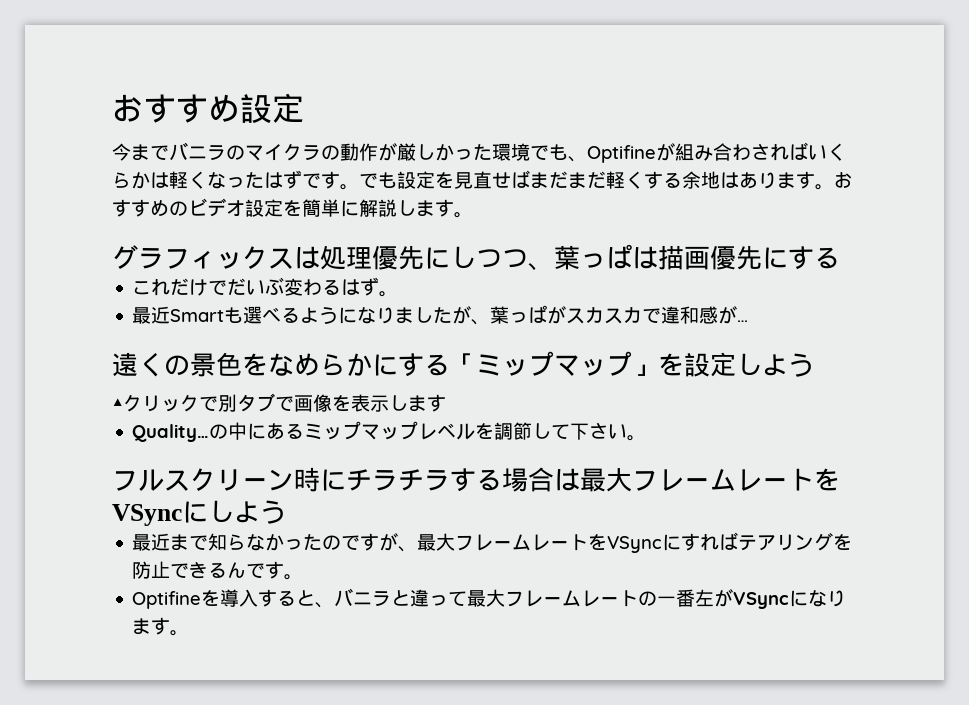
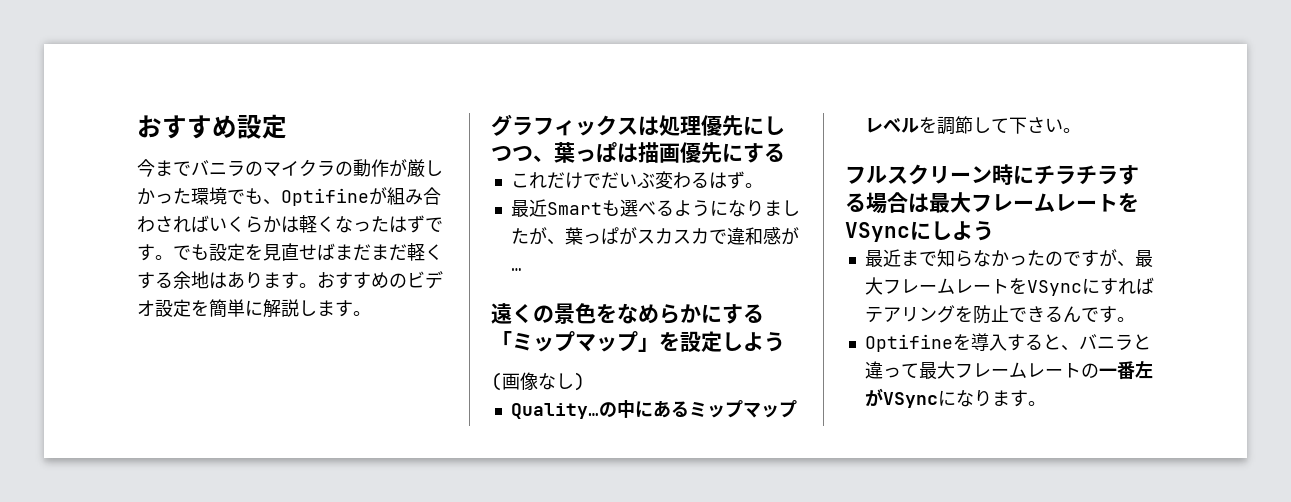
- ▲クリックで別タブで画像を表示します
+ (画像なし)

